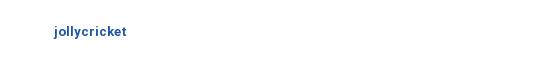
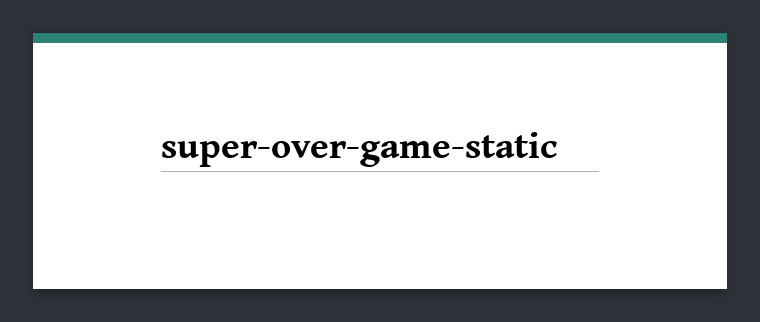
- jollycricket
+ super-over-game-static

